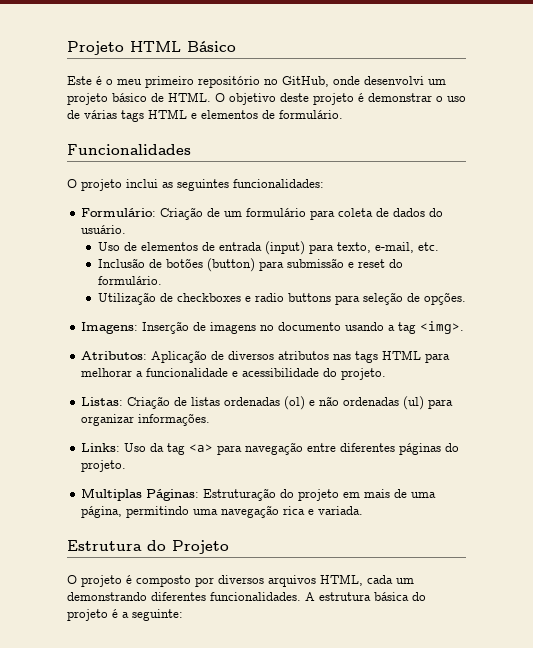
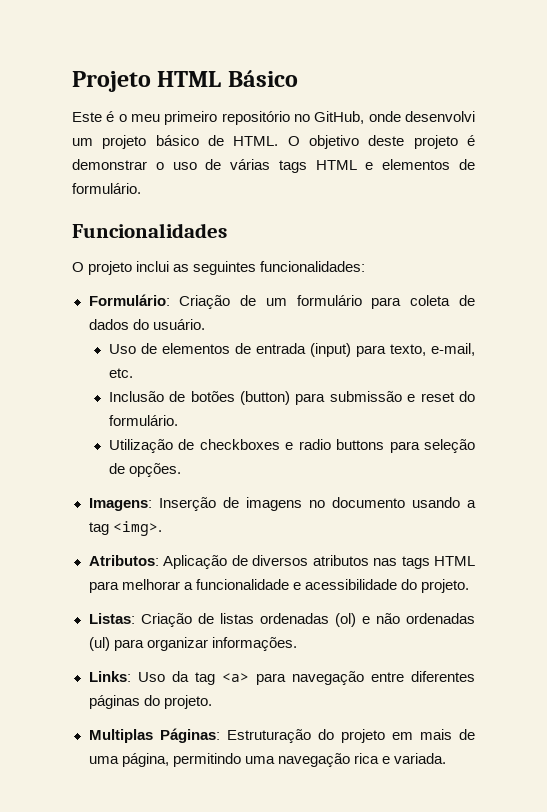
- Estrutura do Projeto
- O projeto é composto por diversos arquivos HTML, cada um demonstrando diferentes funcionalidades. A estrutura básica do projeto é a seguinte:

